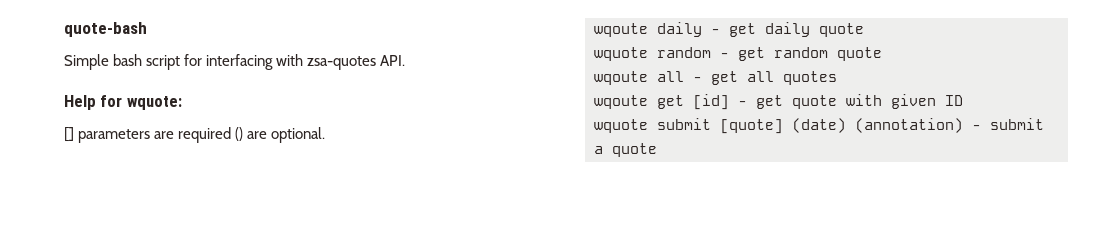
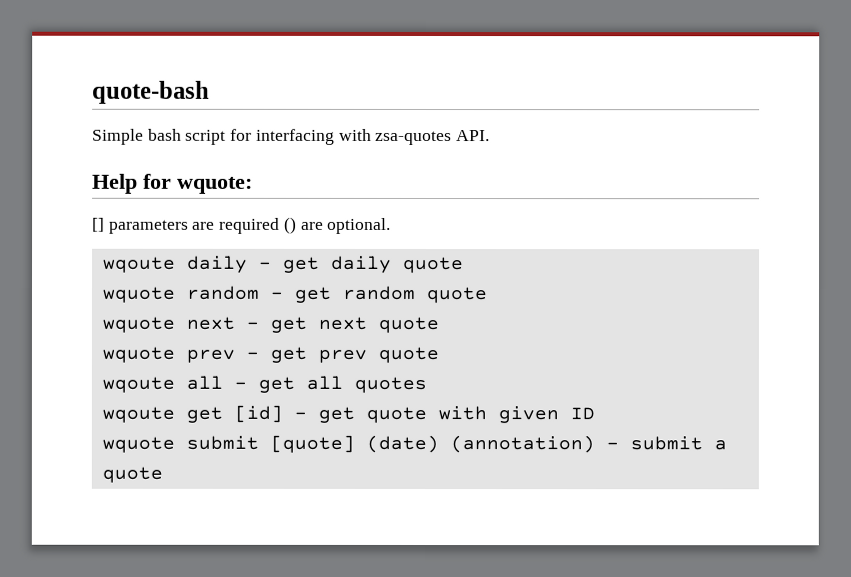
+ wquote next - get next quote
+ wquote prev - get prev quote

